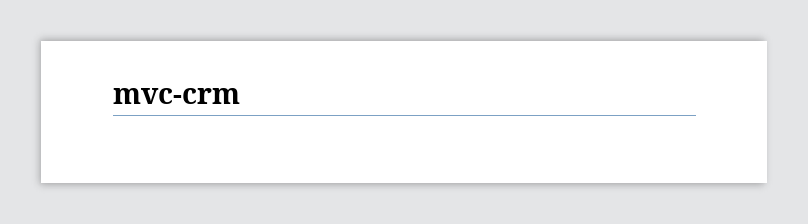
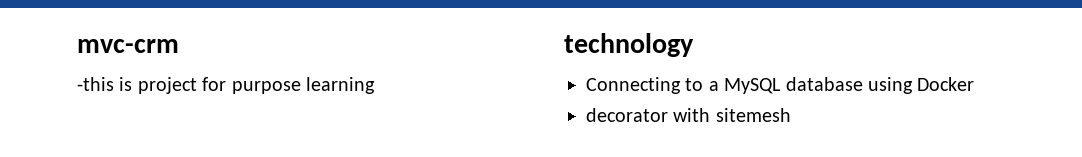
+ -this is project for purpose learning
+ technology
+ Connecting to a MySQL database using Docker
+ decorator with sitemesh

